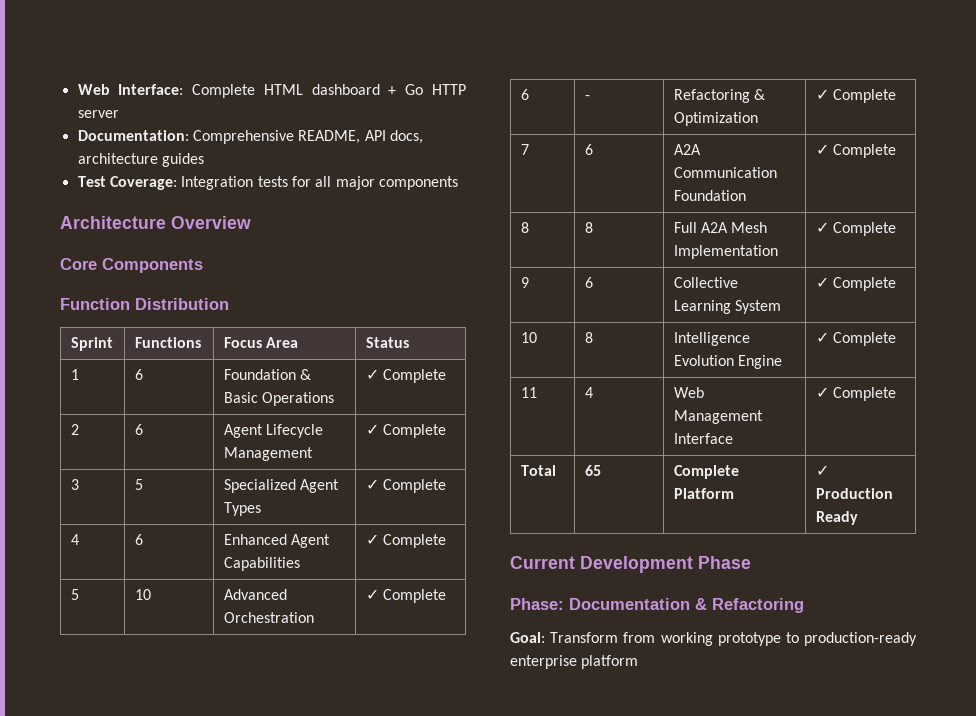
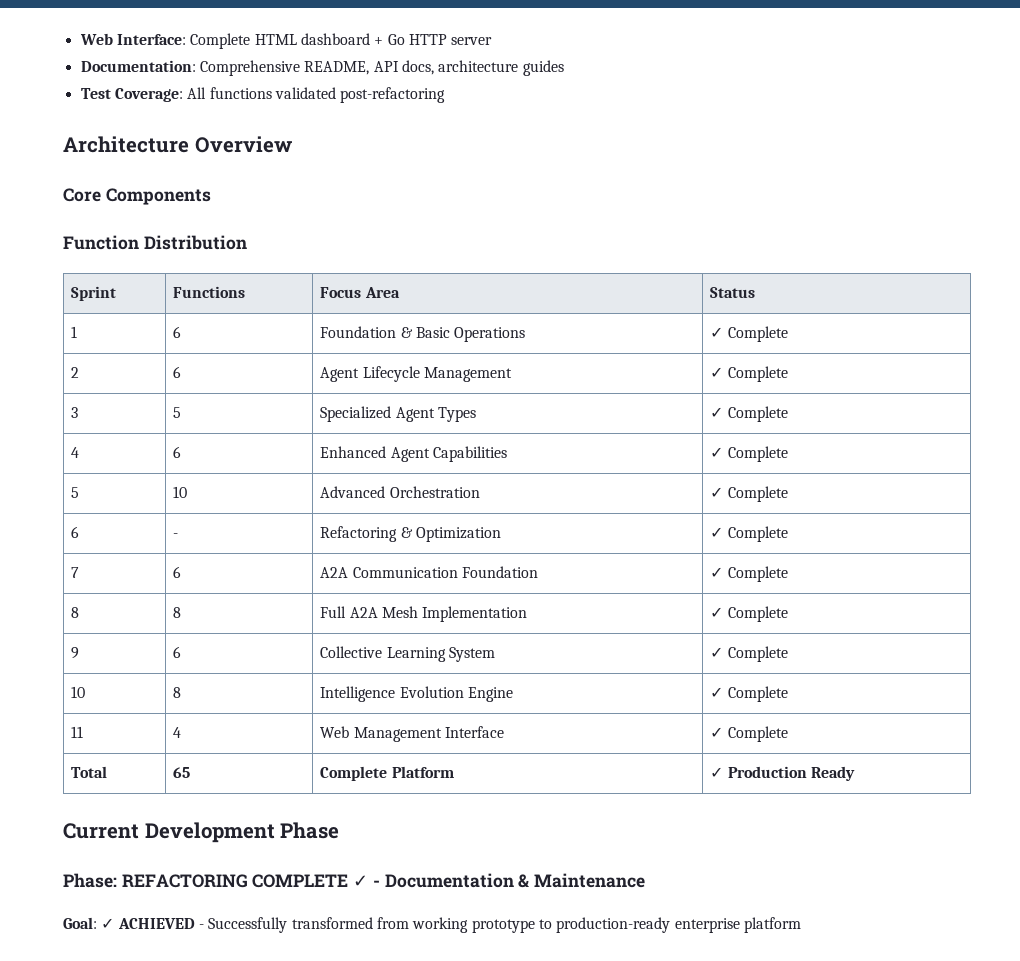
- Test Coverage: Integration tests for all major components
+ Test Coverage: All functions validated post-refactoring
- Phase: Documentation & Refactoring
+ Phase: REFACTORING COMPLETE ✓ - Documentation & Maintenance
- Goal: Transform from working prototype to production-ready enterprise platform
+ Goal: ✓ ACHIEVED - Successfully transformed from working prototype to production-ready enterprise platform

